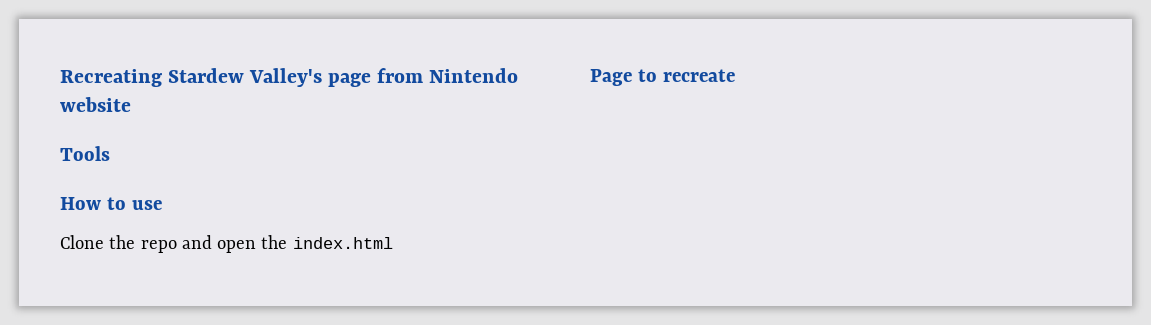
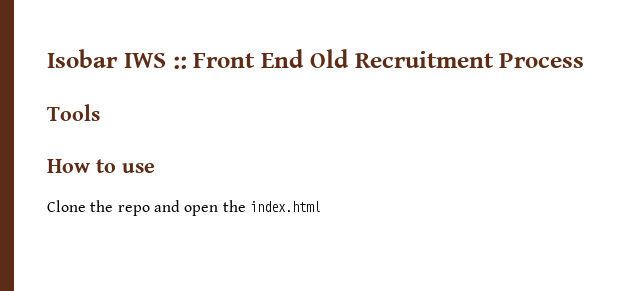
- Recreating Stardew Valley's page from Nintendo website
+ Isobar IWS :: Front End Old Recruitment Process
- Page to recreate

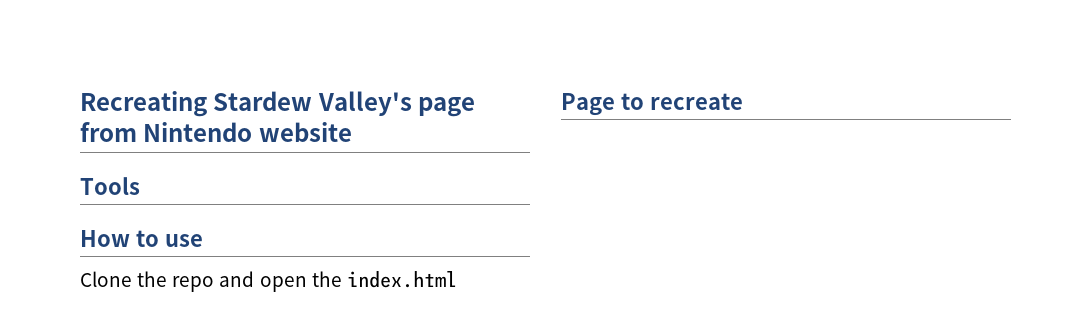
- Isobar IWS :: Front End Old Recruitment Process
+ Recreating Stardew Valley's page from Nintendo website
+ Page to recreate

